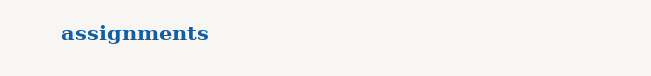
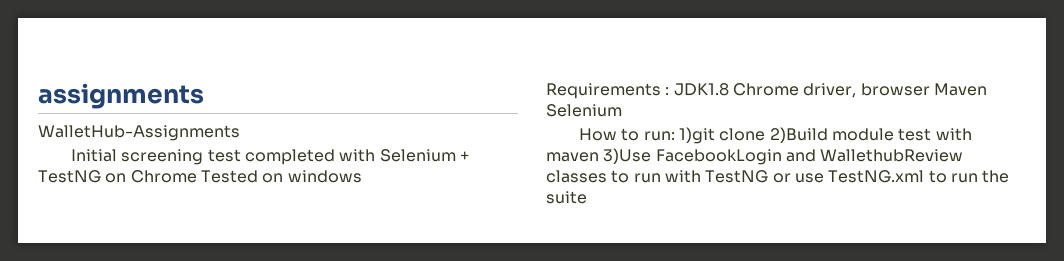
+ WalletHub-Assignments
+ Initial screening test completed with Selenium + TestNG on Chrome Tested on windows
+ Requirements : JDK1.8 Chrome driver, browser Maven Selenium
+ How to run: 1)git clone 2)Build module test with maven 3)Use FacebookLogin and WallethubReview classes to run with TestNG or use TestNG.xml to run the suite

